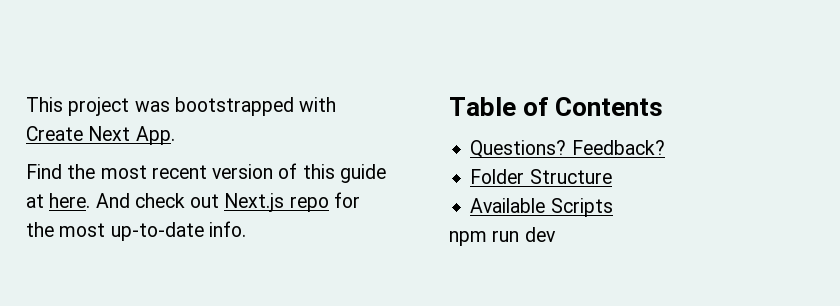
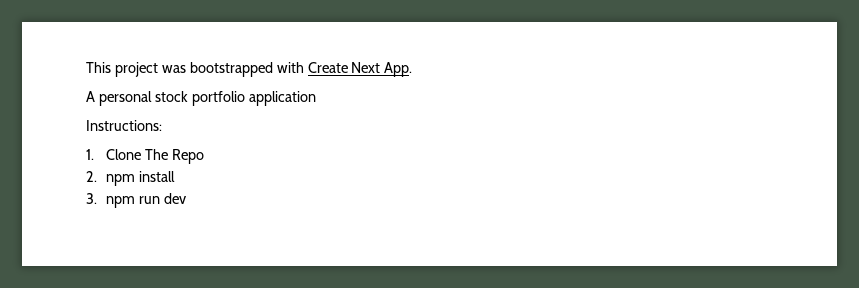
- Find the most recent version of this guide at here. And check out Next.js repo for the most up-to-date info.
- Table of Contents
- Questions? Feedback?
- Folder Structure
- Available Scripts
- npm run dev
+ A personal stock portfolio application
+ Instructions:
+ 1. Clone The Repo
+ 2. npm install
+ 3. npm run dev

